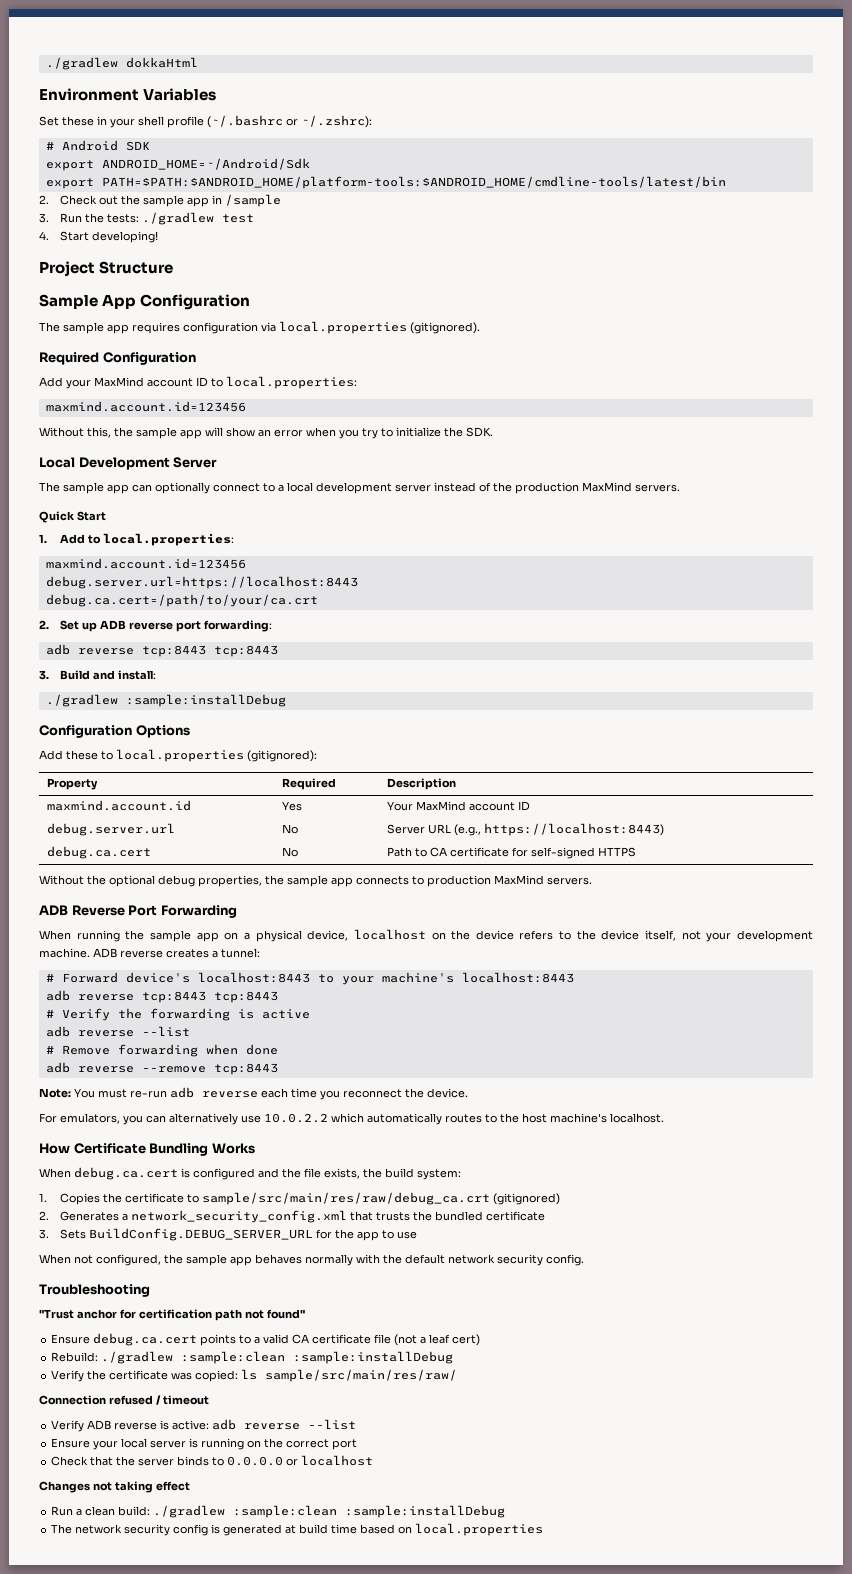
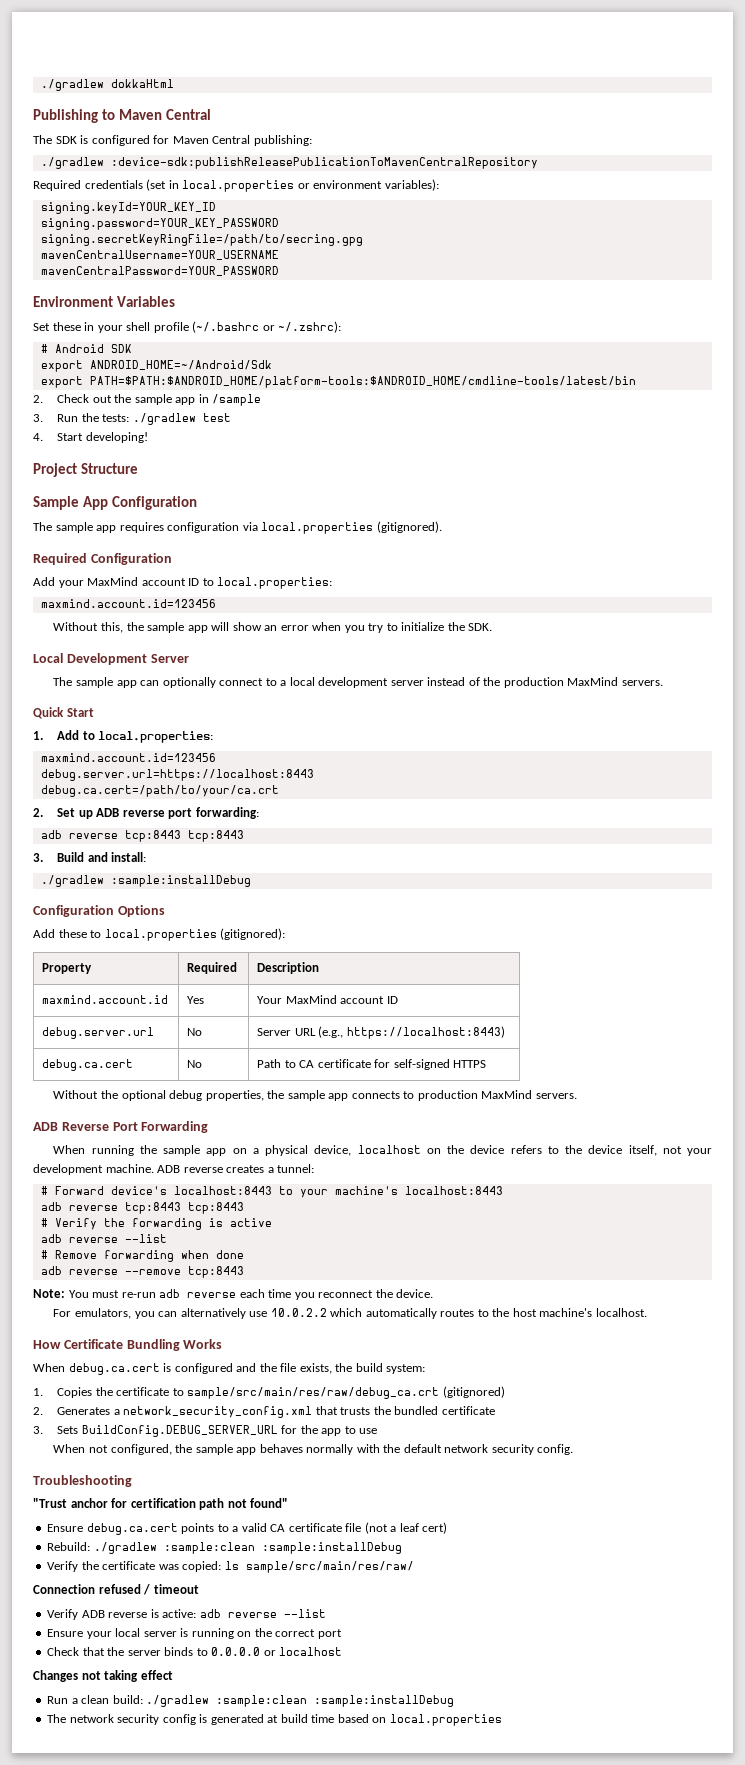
+ Publishing to Maven Central
+ The SDK is configured for Maven Central publishing:
+ ./gradlew :device-sdk:publishReleasePublicationToMavenCentralRepository
+ Required credentials (set in local.properties or environment variables):
+ signing.keyId=YOUR_KEY_ID
+ signing.password=YOUR_KEY_PASSWORD
+ signing.secretKeyRingFile=/path/to/secring.gpg
+ mavenCentralUsername=YOUR_USERNAME
+ mavenCentralPassword=YOUR_PASSWORD

